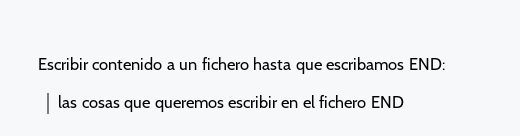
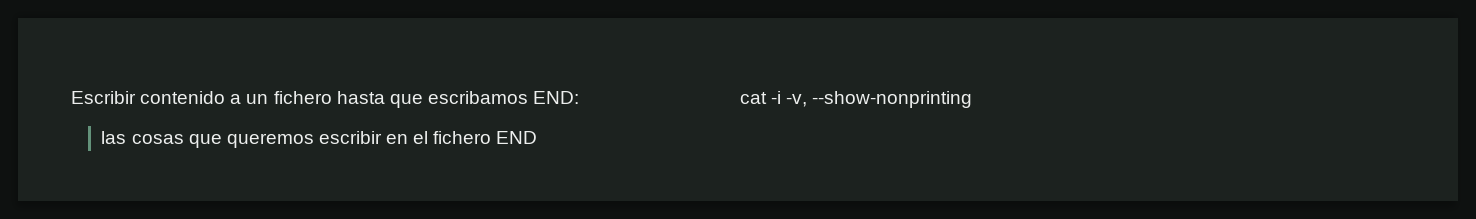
+ cat -i -v, --show-nonprinting

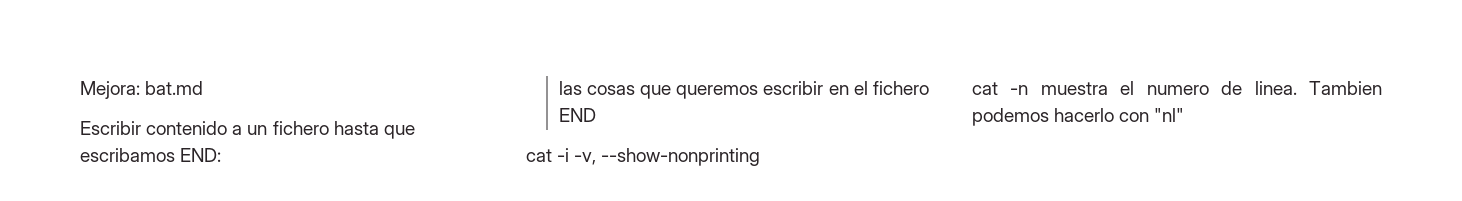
+ Mejora: bat.md
+ cat -n muestra el numero de linea. Tambien podemos hacerlo con "nl"

